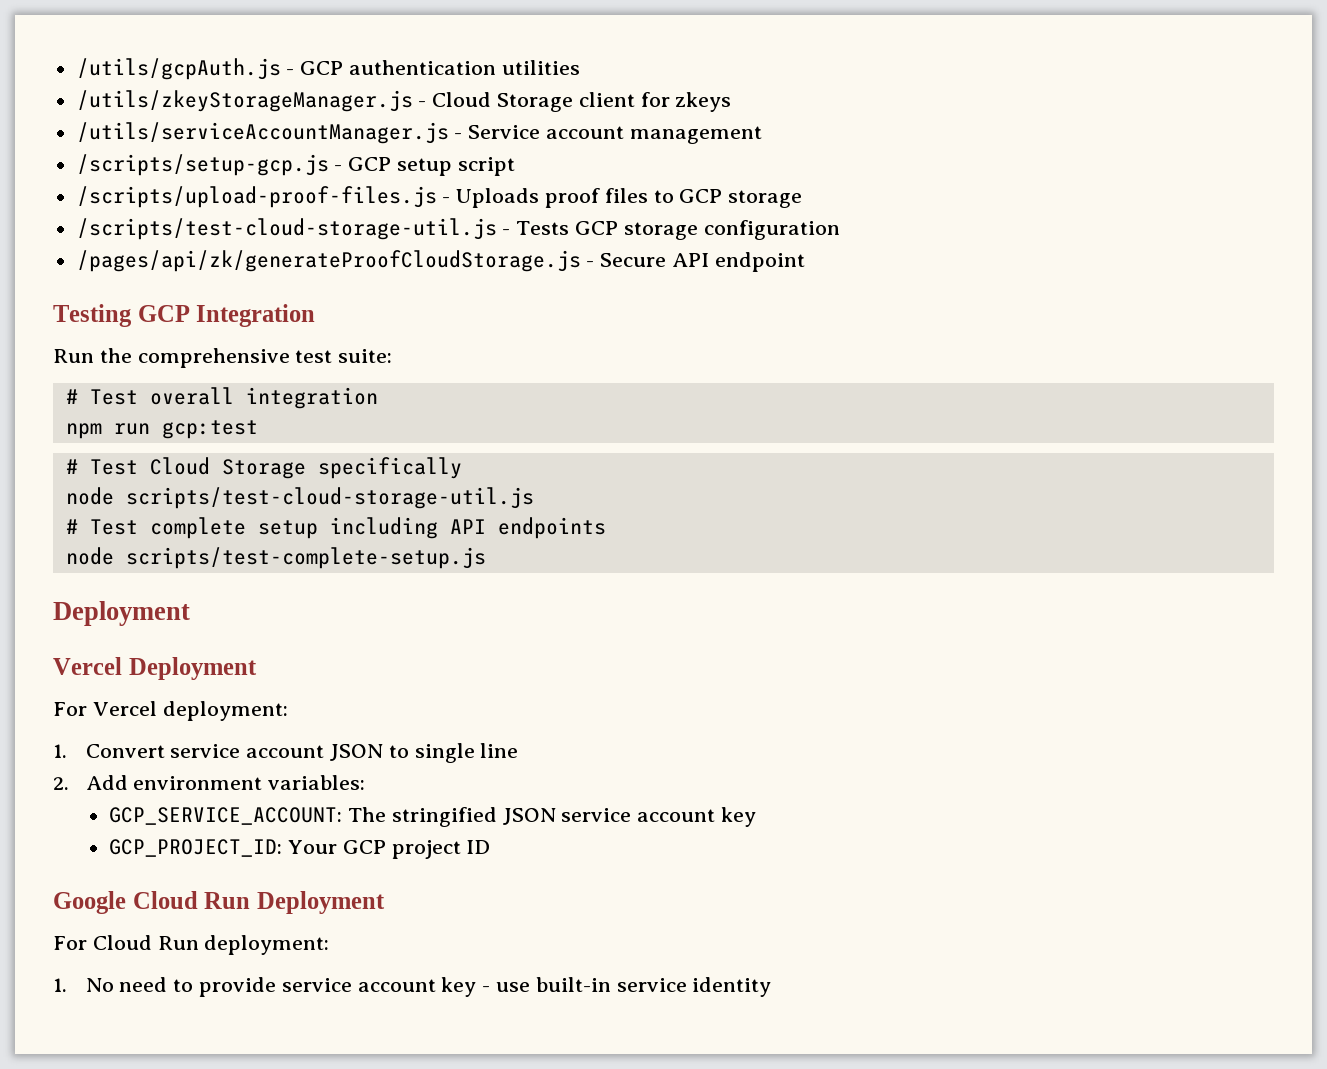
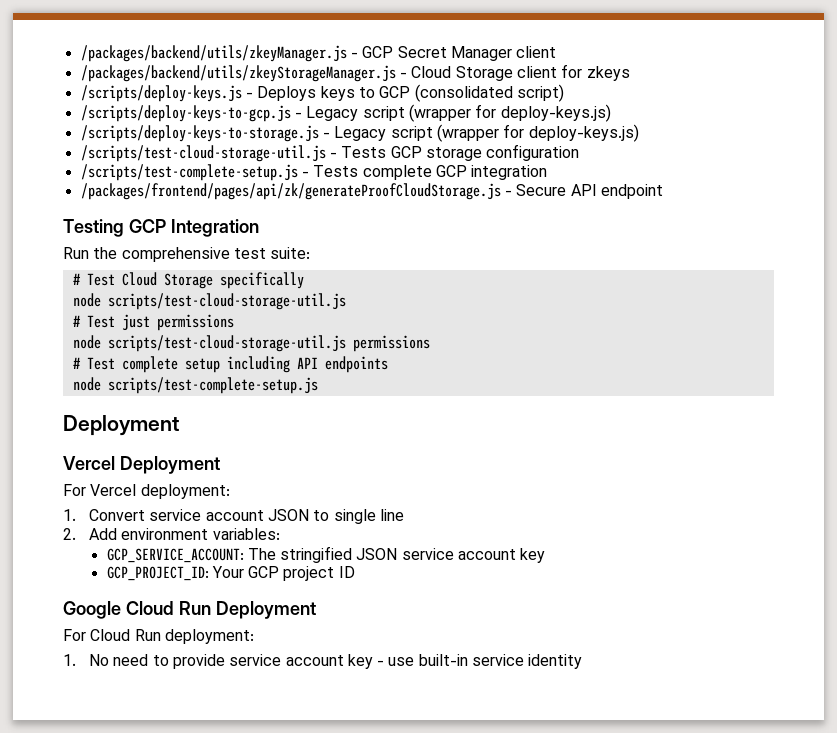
- /utils/gcpAuth.js - GCP authentication utilities
- /utils/zkeyStorageManager.js - Cloud Storage client for zkeys
+ /packages/backend/utils/zkeyManager.js - GCP Secret Manager client
+ /packages/backend/utils/zkeyStorageManager.js - Cloud Storage client for zkeys
- /utils/serviceAccountManager.js - Service account management
- /scripts/setup-gcp.js - GCP setup script
- /scripts/upload-proof-files.js - Uploads proof files to GCP storage
+ /scripts/deploy-keys.js - Deploys keys to GCP (consolidated script)
+ /scripts/deploy-keys-to-gcp.js - Legacy script (wrapper for deploy-keys.js)
+ /scripts/deploy-keys-to-storage.js - Legacy script (wrapper for deploy-keys.js)
- /pages/api/zk/generateProofCloudStorage.js - Secure API endpoint
+ /scripts/test-complete-setup.js - Tests complete GCP integration
+ /packages/frontend/pages/api/zk/generateProofCloudStorage.js - Secure API endpoint
- # Test overall integration
- npm run gcp:test
+ # Test just permissions
+ node scripts/test-cloud-storage-util.js permissions

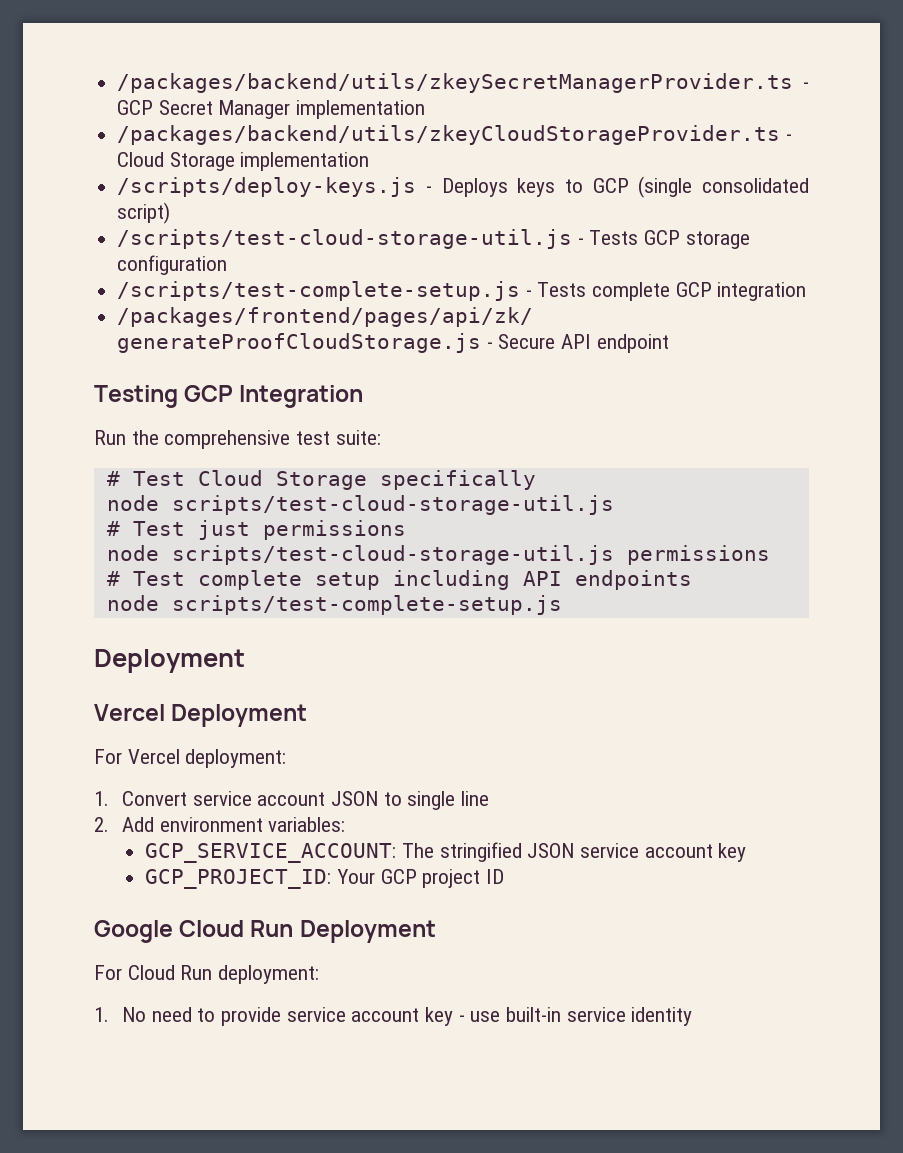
- /packages/backend/utils/zkeyManager.js - GCP Secret Manager client
- /packages/backend/utils/zkeyStorageManager.js - Cloud Storage client for zkeys
+ /packages/backend/utils/zkeySecretManagerProvider.ts - GCP Secret Manager implementation
+ /packages/backend/utils/zkeyCloudStorageProvider.ts - Cloud Storage implementation
- /scripts/deploy-keys.js - Deploys keys to GCP (consolidated script)
+ /scripts/deploy-keys.js - Deploys keys to GCP (single consolidated script)
- /scripts/deploy-keys-to-gcp.js - Legacy script (wrapper for deploy-keys.js)
- /scripts/deploy-keys-to-storage.js - Legacy script (wrapper for deploy-keys.js)

